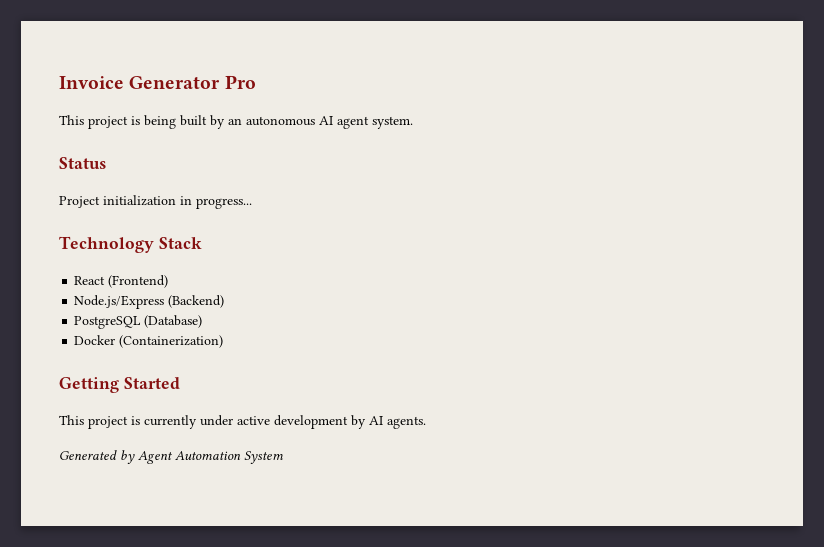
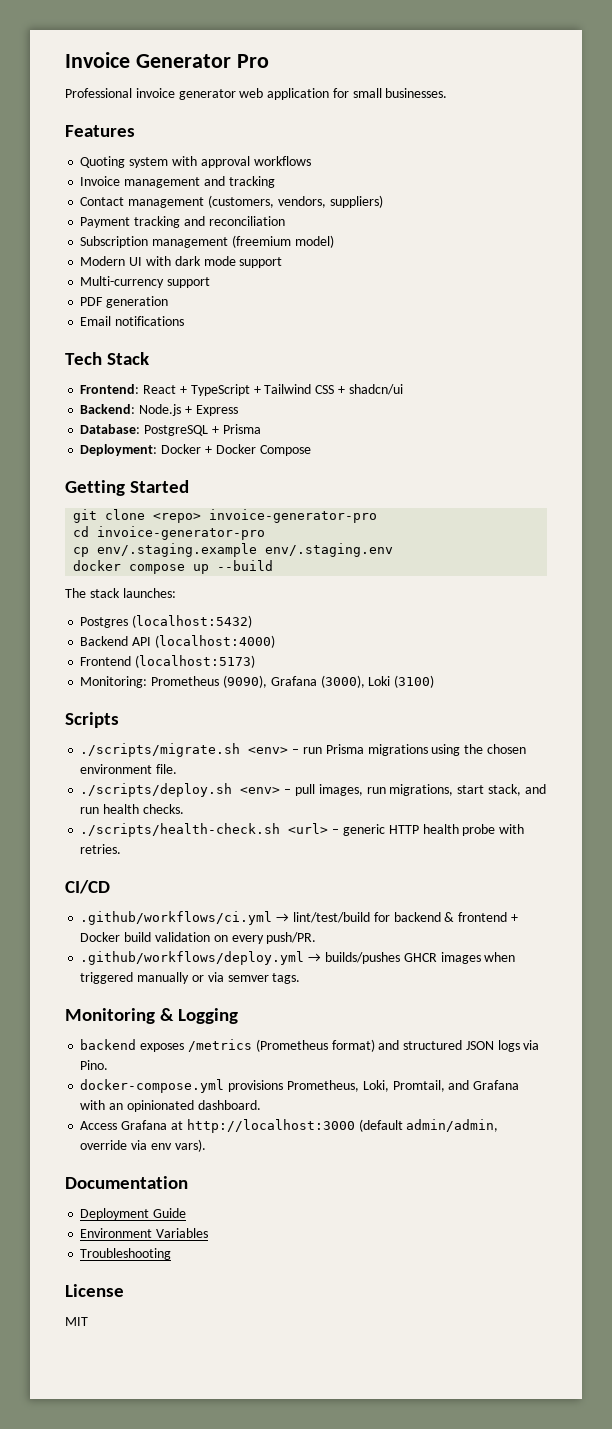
- This project is being built by an autonomous AI agent system.
- Status
- Project initialization in progress...
- Technology Stack
- React (Frontend)
- Node.js/Express (Backend)
- PostgreSQL (Database)
- Docker (Containerization)
+ Professional invoice generator web application for small businesses.
+ Features
+ Quoting system with approval workflows
+ Invoice management and tracking
+ Contact management (customers, vendors, suppliers)
+ Payment tracking and reconciliation
+ Subscription management (freemium model)
+ Modern UI with dark mode support
+ Multi-currency support
+ PDF generation
+ Email notifications
+ Tech Stack
+ Frontend: React + TypeScript + Tailwind CSS + shadcn/ui
+ Backend: Node.js + Express
+ Database: PostgreSQL + Prisma
+ Deployment: Docker + Docker Compose
  Getting Started
- This project is currently under active development by AI agents.
- Generated by Agent Automation System
+ git clone <repo> invoice-generator-pro
+ cd invoice-generator-pro
+ cp env/.staging.example env/.staging.env
+ docker compose up --build
+ The stack launches:
+ Postgres (localhost:5432)
+ Backend API (localhost:4000)
+ Frontend (localhost:5173)
+ Monitoring: Prometheus (9090), Grafana (3000), Loki (3100)
+ Scripts
+ ./scripts/migrate.sh <env> – run Prisma migrations using the chosen environment file.
+ ./scripts/deploy.sh <env> – pull images, run migrations, start stack, and run health checks.
+ ./scripts/health-check.sh <url> – generic HTTP health probe with retries.
+ CI/CD
+ .github/workflows/ci.yml → lint/test/build for backend & frontend + Docker build validation on every push/PR.
+ .github/workflows/deploy.yml → builds/pushes GHCR images when triggered manually or via semver tags.
+ Monitoring & Logging
+ backend exposes /metrics (Prometheus format) and structured JSON logs via Pino.
+ docker-compose.yml provisions Prometheus, Loki, Promtail, and Grafana with an opinionated dashboard.
+ Access Grafana at http://localhost:3000 (default admin/admin, override via env vars).
+ Documentation
+ Deployment Guide
+ Environment Variables
+ Troubleshooting
+ License
+ MIT

